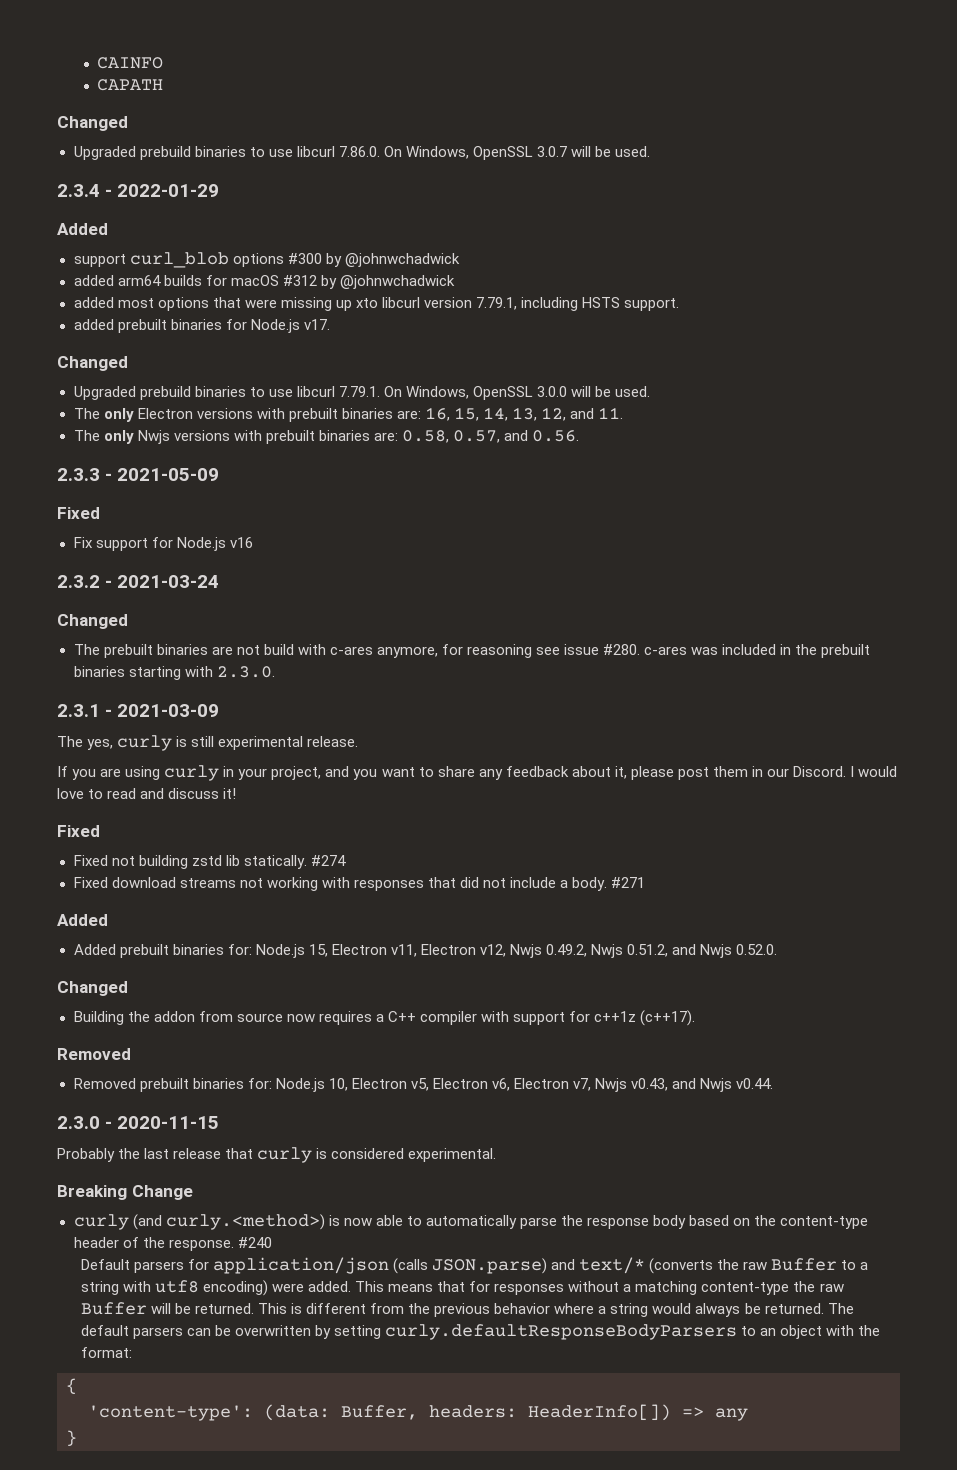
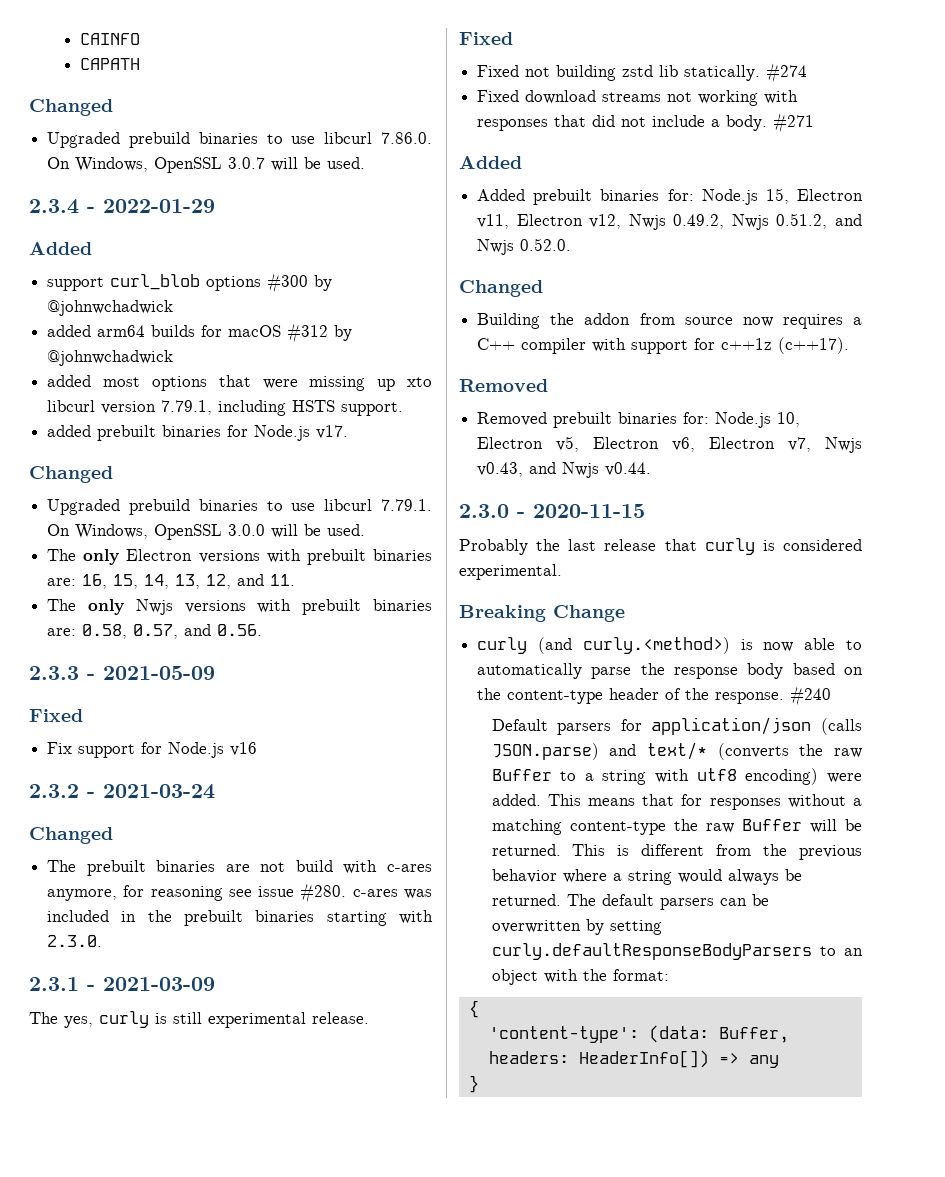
- If you are using curly in your project, and you want to share any feedback about it, please post them in our Discord. I would love to read and discuss it!

